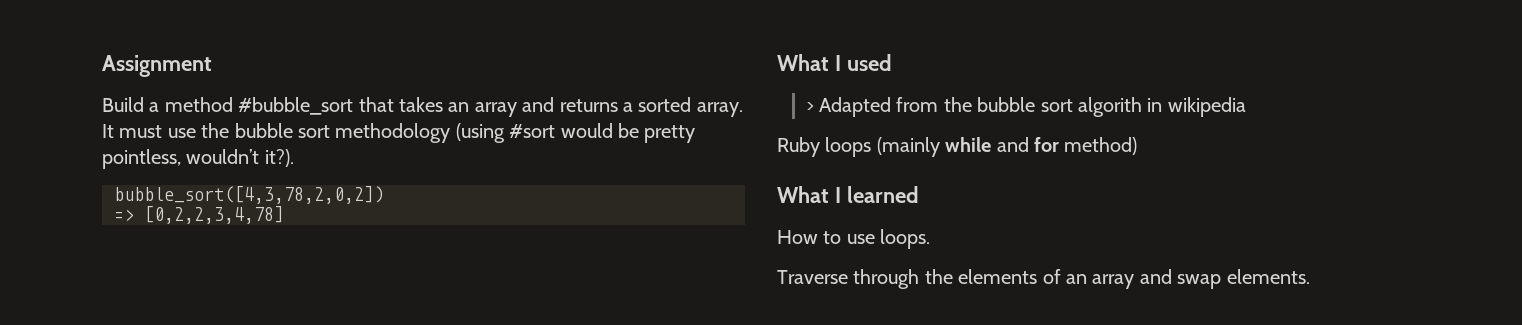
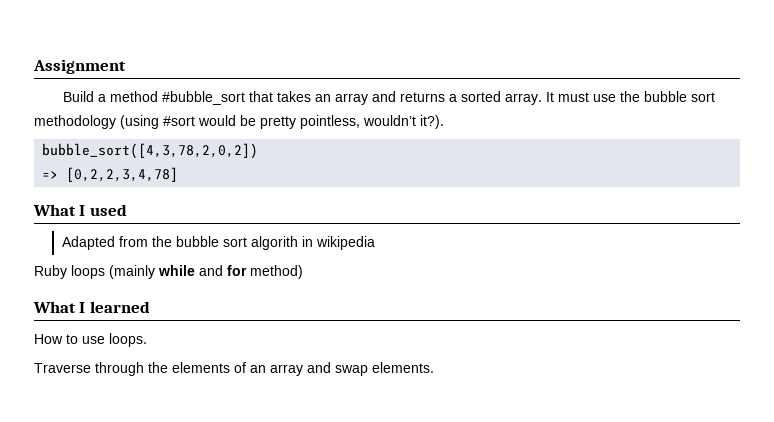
- > Adapted from the bubble sort algorith in wikipedia
+ Adapted from the bubble sort algorith in wikipedia

